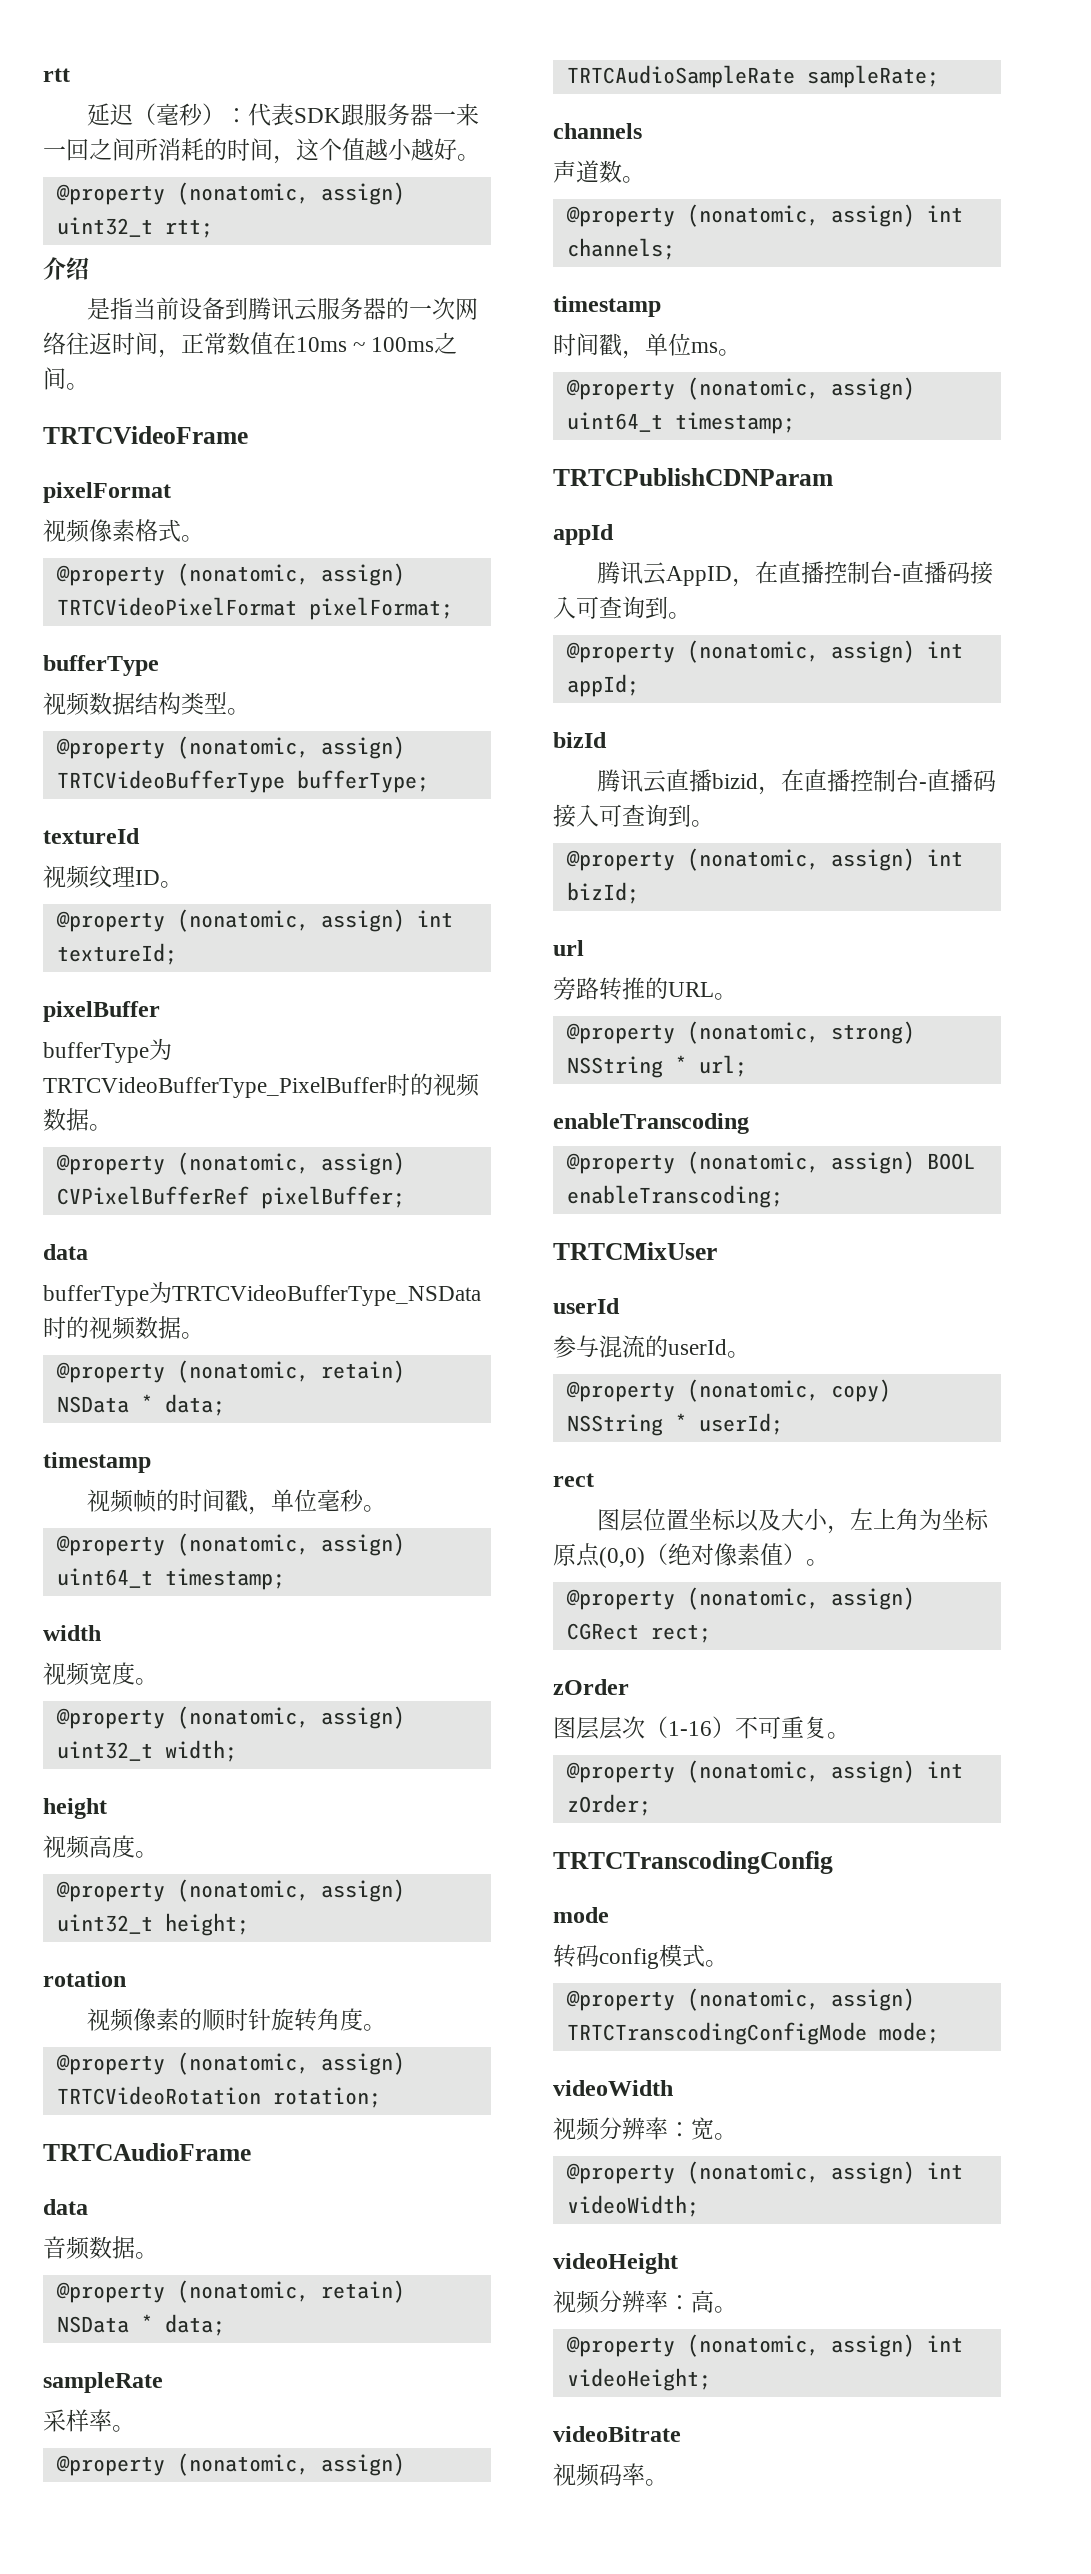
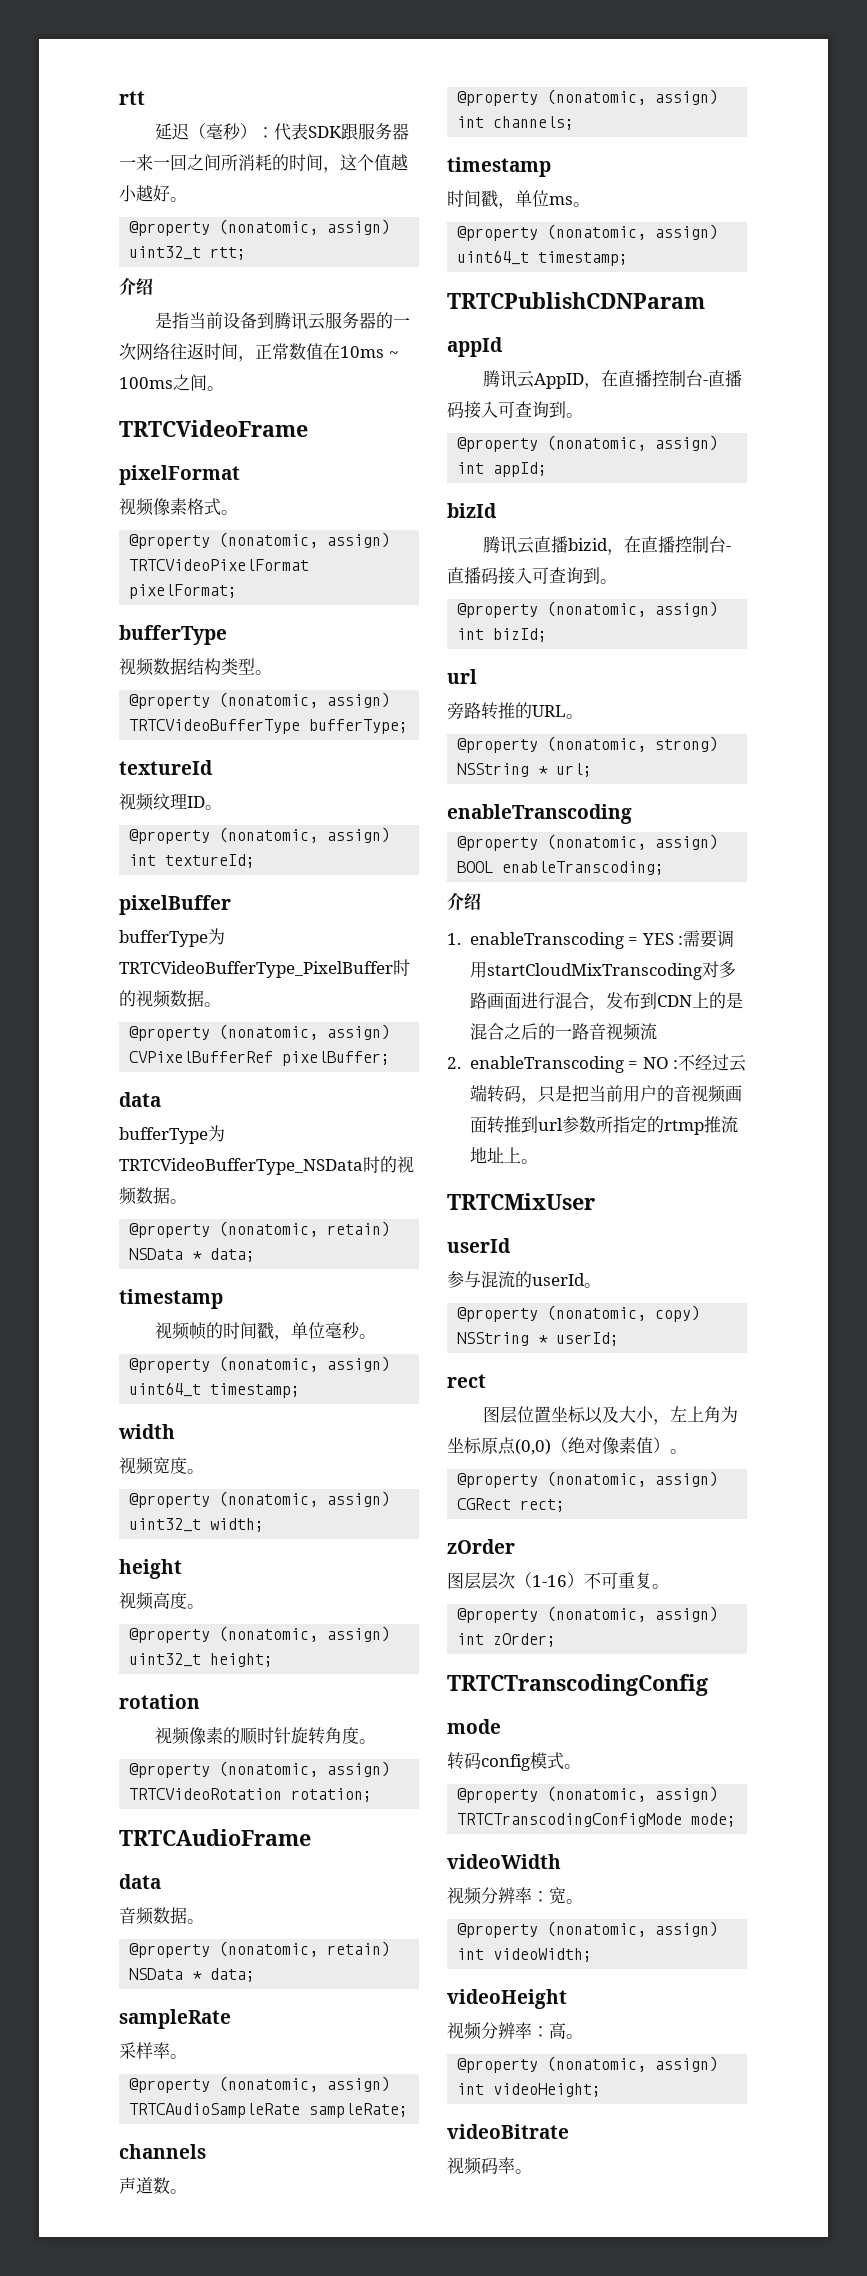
  @property (nonatomic, assign) BOOL enableTranscoding;
+ 介绍
+ 1. enableTranscoding = YES :需要调用startCloudMixTranscoding对多路画面进行混合，发布到CDN上的是混合之后的一路音视频流
+ 2. enableTranscoding = NO :不经过云端转码，只是把当前用户的音视频画面转推到url参数所指定的rtmp推流地址上。

